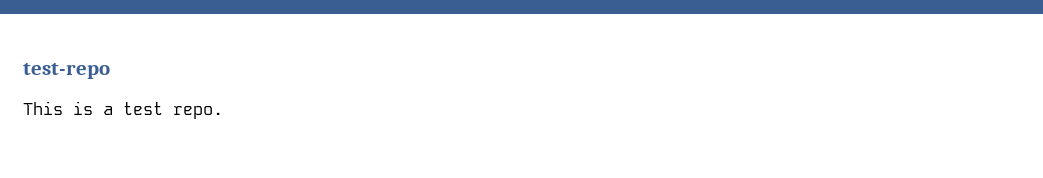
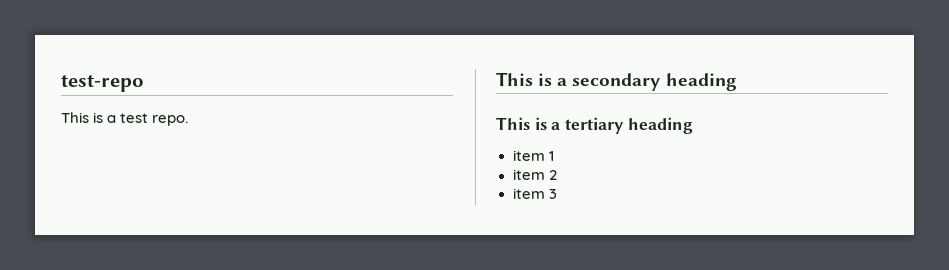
+ This is a secondary heading
+ This is a tertiary heading
+ item 1
+ item 2
+ item 3

